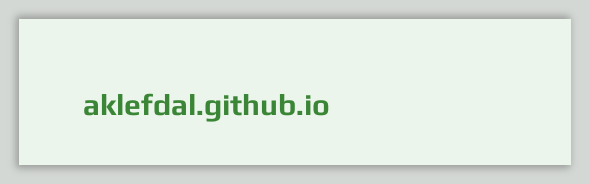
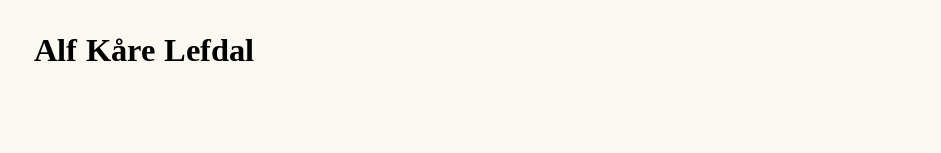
- aklefdal.github.io
+ Alf Kåre Lefdal

